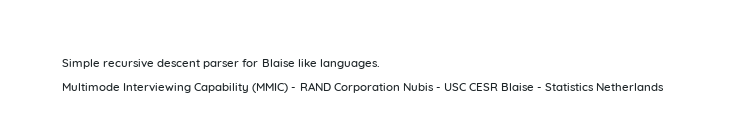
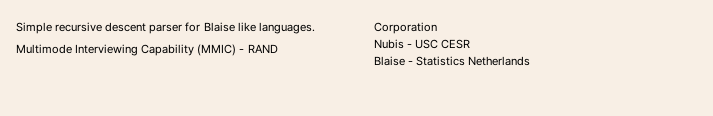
- Multimode Interviewing Capability (MMIC) - RAND Corporation Nubis - USC CESR Blaise - Statistics Netherlands
+ Multimode Interviewing Capability (MMIC) - RAND Corporation
+ Nubis - USC CESR
+ Blaise - Statistics Netherlands

